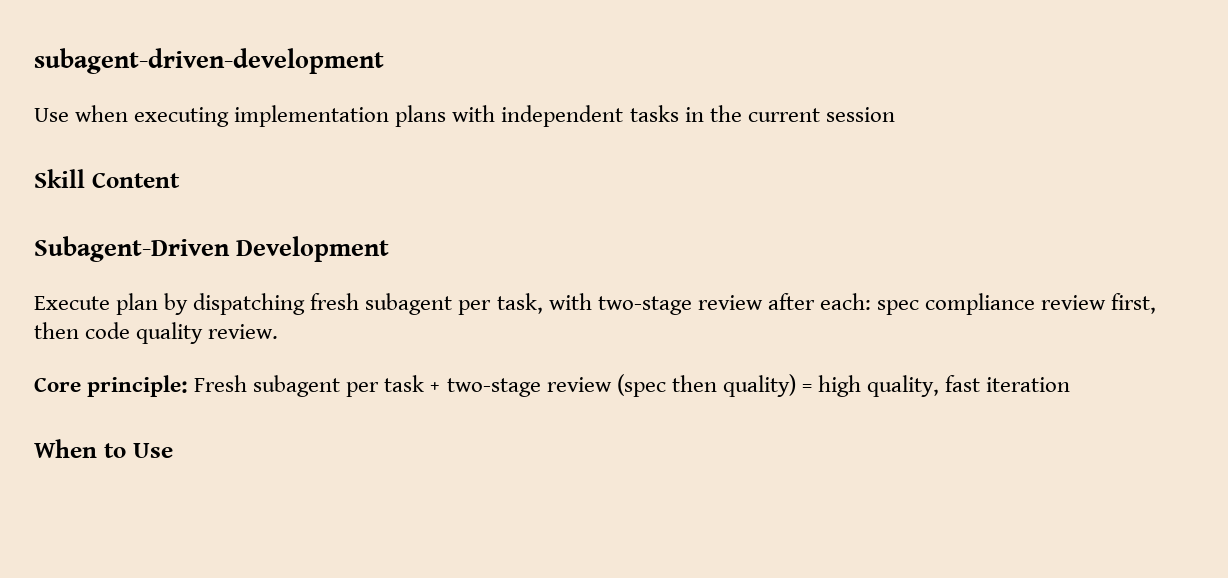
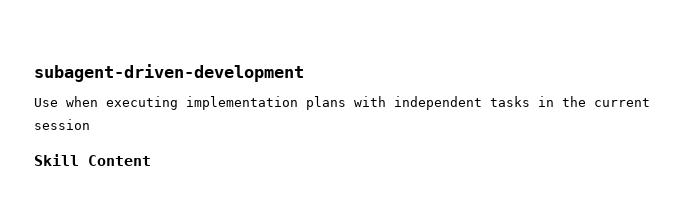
- Subagent-Driven Development
- Execute plan by dispatching fresh subagent per task, with two-stage review after each: spec compliance review first, then code quality review.
- Core principle: Fresh subagent per task + two-stage review (spec then quality) = high quality, fast iteration
- When to Use

